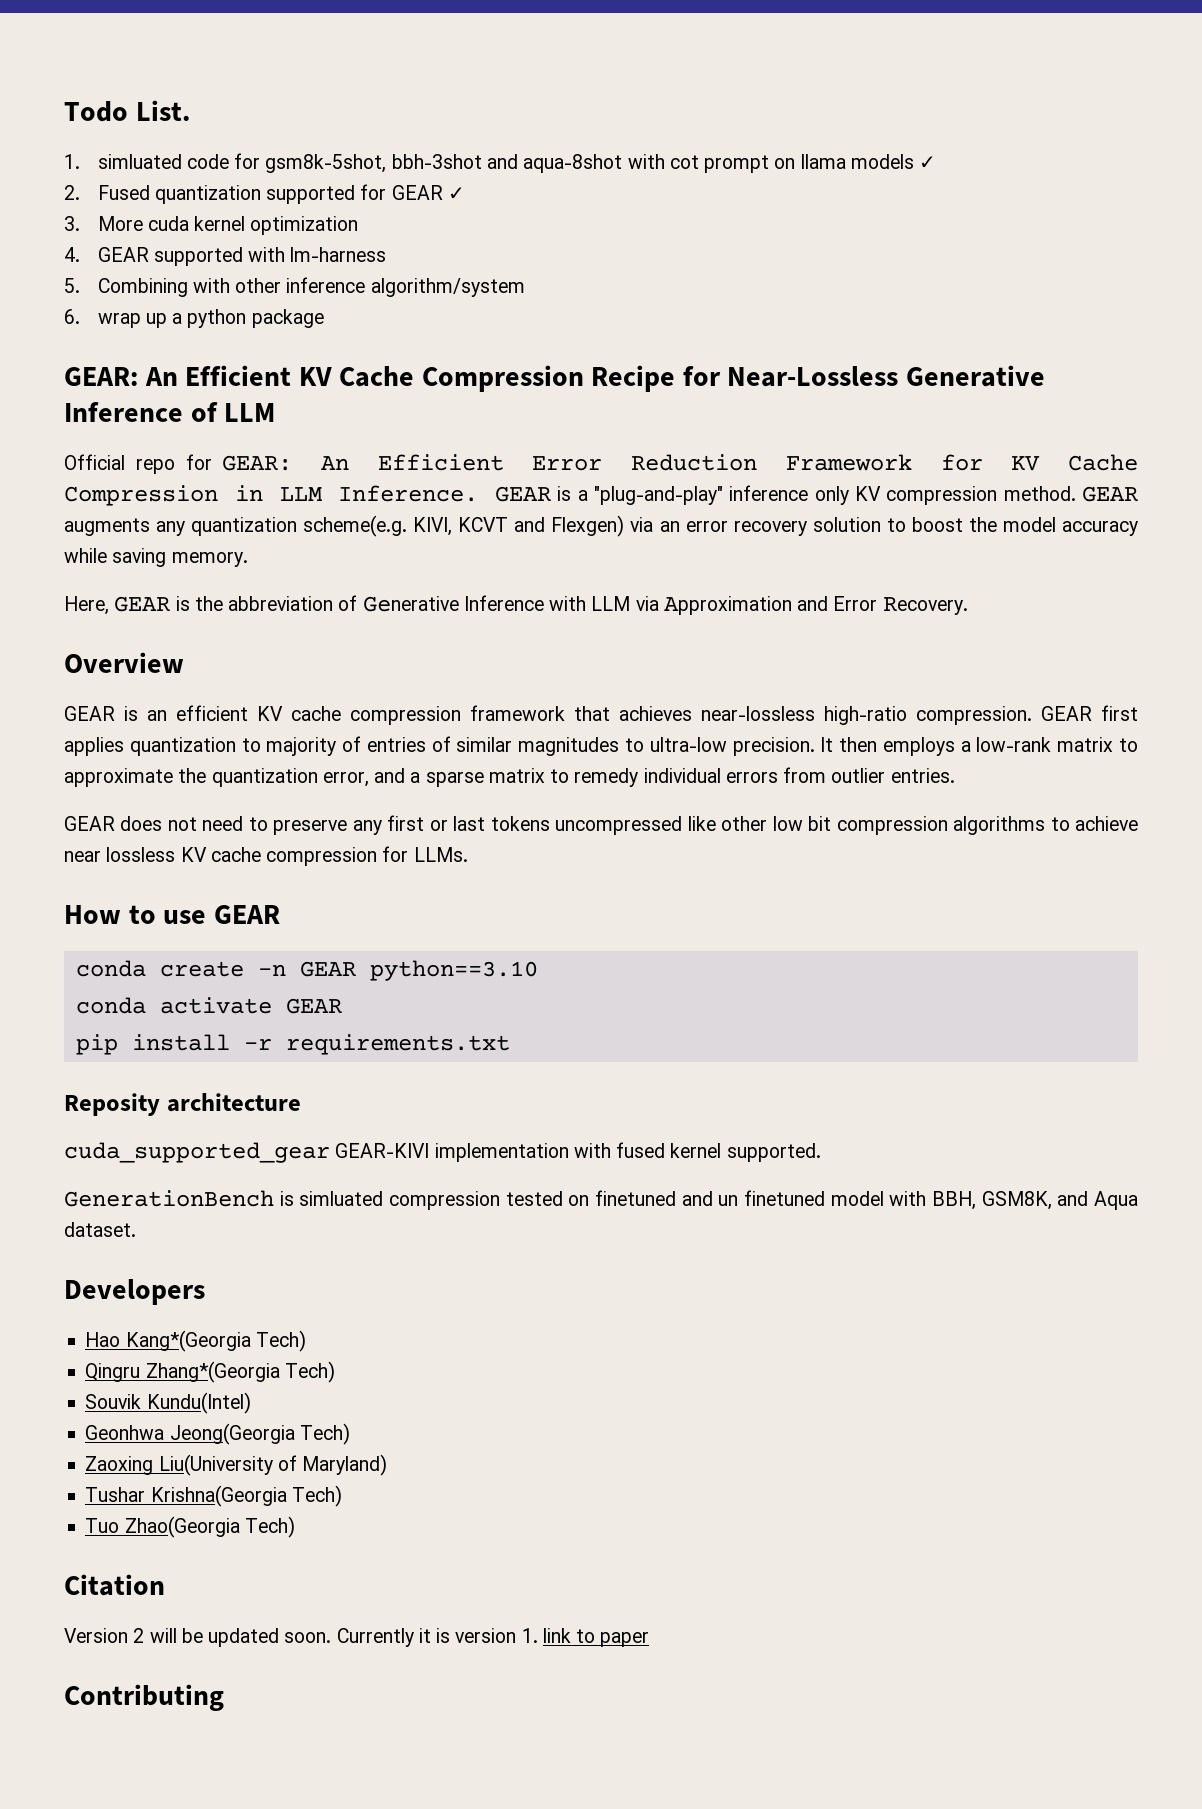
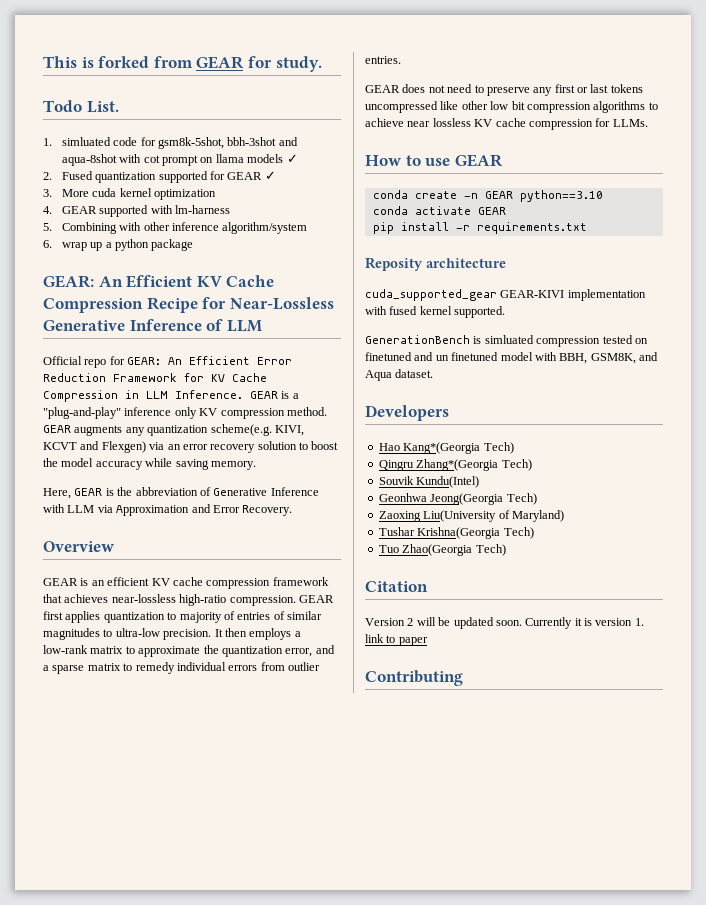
+ This is forked from GEAR for study.

